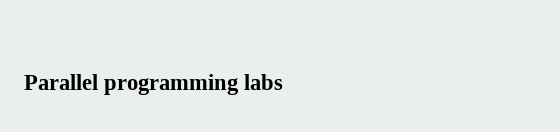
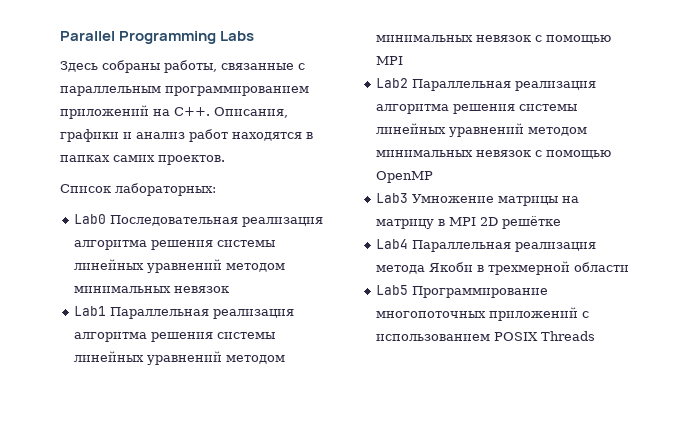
- Parallel programming labs
+ Parallel Programming Labs
+ Здесь собраны работы, связанные с параллельным программированием приложений на C++. Описания, графики и анализ работ находятся в папках самих проектов.
+ Список лабораторных:
+ Lab0 Последовательная реализация алгоритма решения системы линейных уравнений методом минимальных невязок
+ Lab1 Параллельная реализация алгоритма решения системы линейных уравнений методом минимальных невязок с помощью MPI
+ Lab2 Параллельная реализация алгоритма решения системы линейных уравнений методом минимальных невязок с помощью OpenMP
+ Lab3 Умножение матрицы на матрицу в MPI 2D решётке
+ Lab4 Параллельная реализация метода Якоби в трехмерной области
+ Lab5 Программирование многопоточных приложений с использованием POSIX Threads

